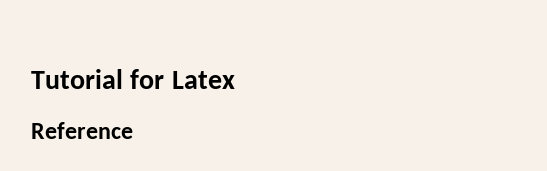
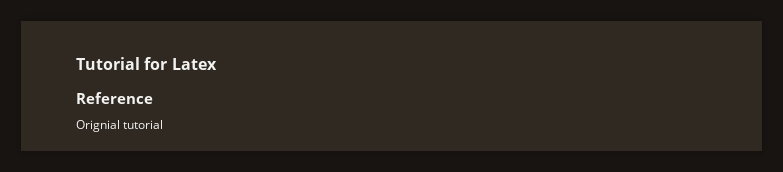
+ Orignial tutorial

